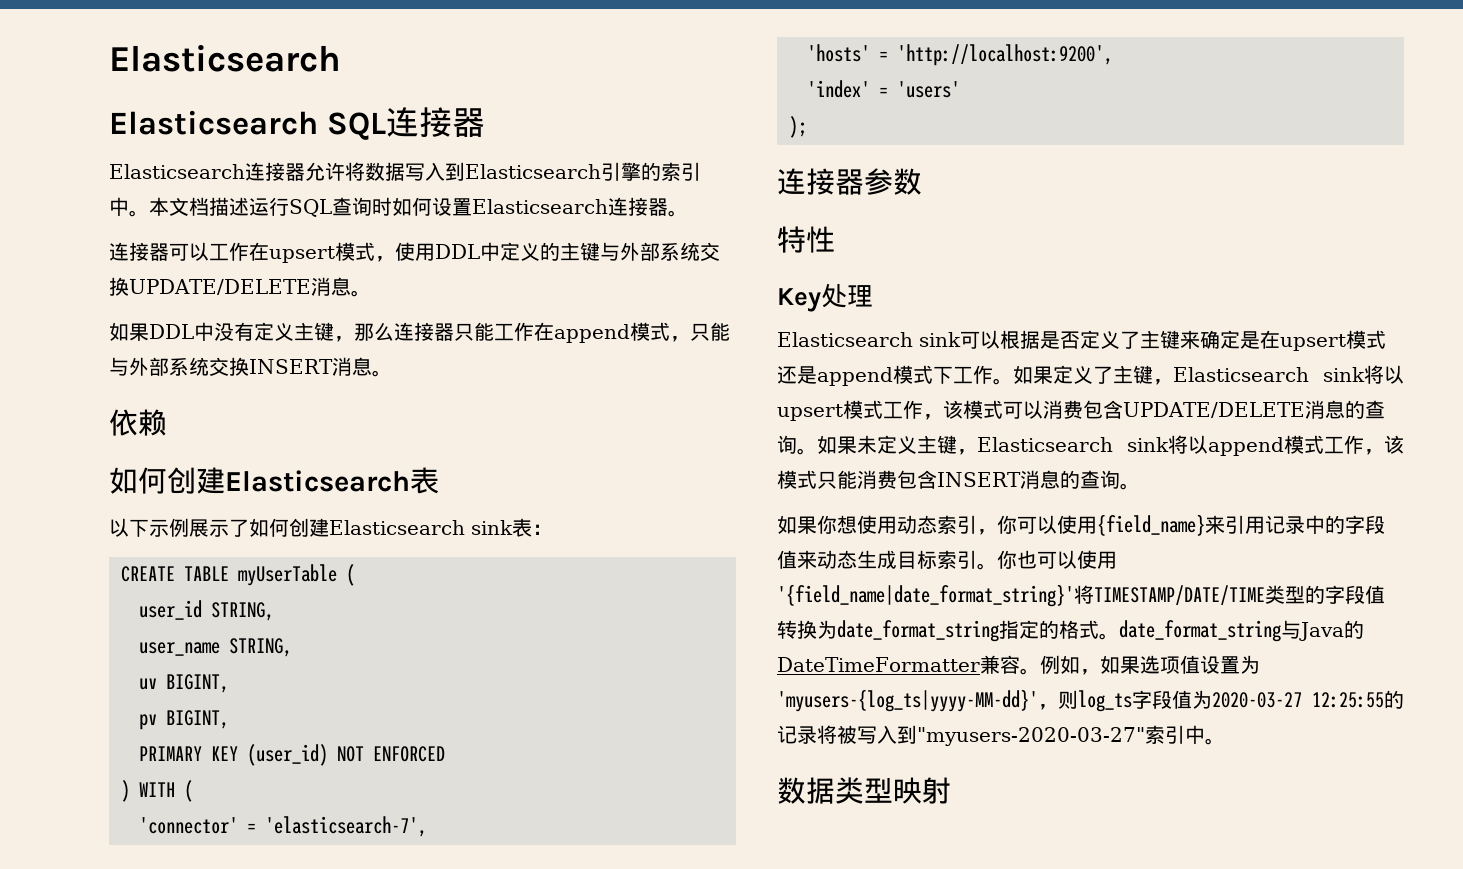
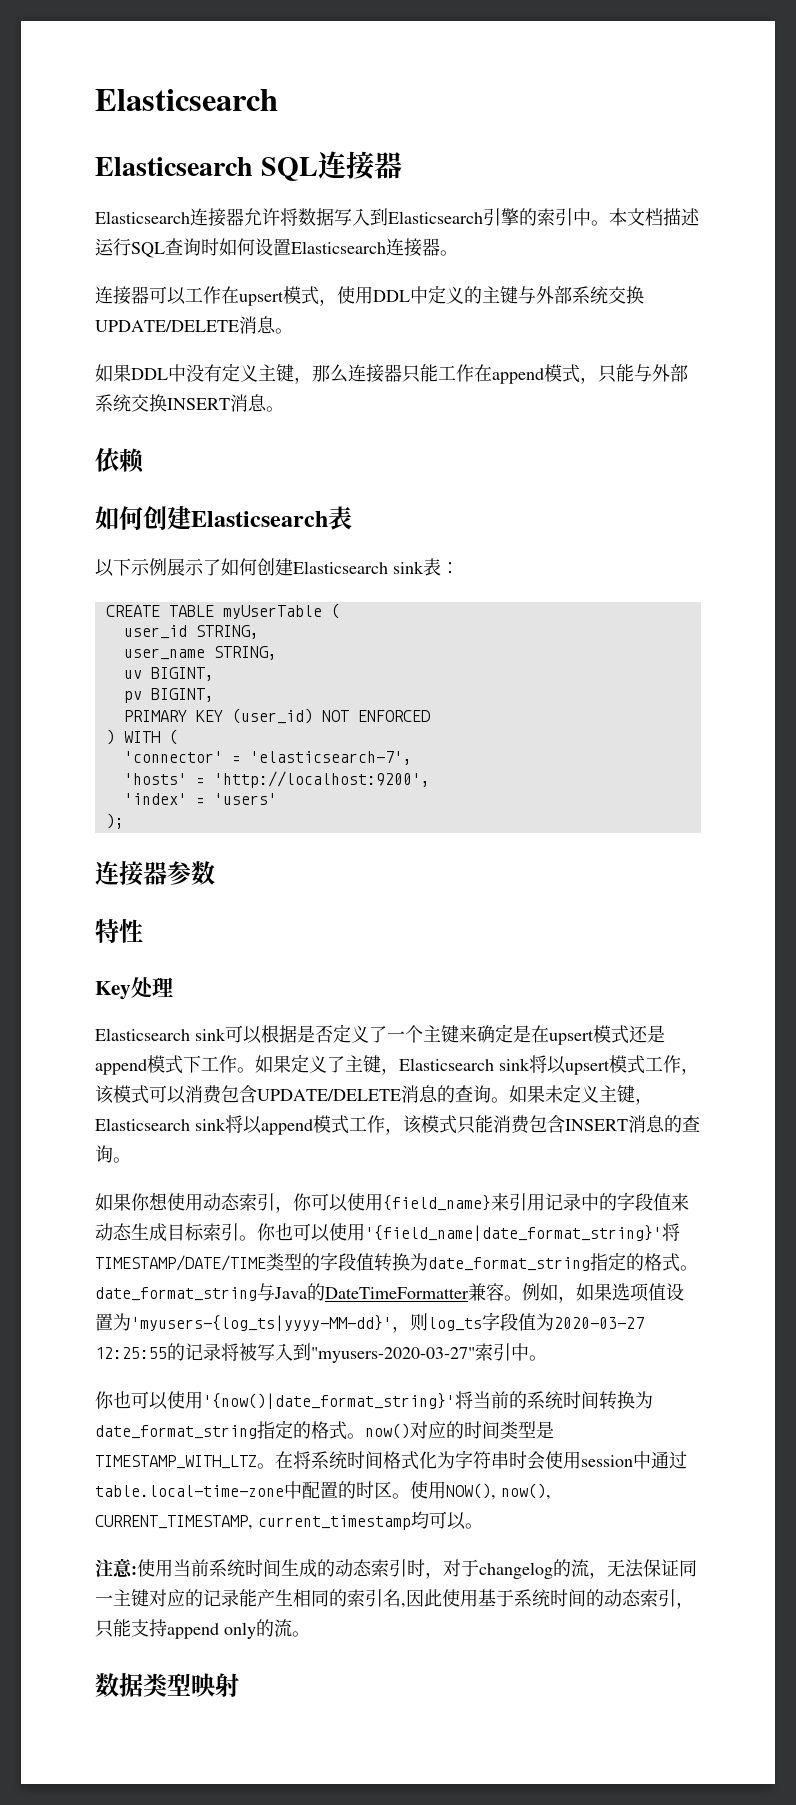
- Elasticsearch sink可以根据是否定义了主键来确定是在upsert模式还是append模式下工作。
+ Elasticsearch sink可以根据是否定义了一个主键来确定是在upsert模式还是append模式下工作。
+ 你也可以使用'{now()|date_format_string}'将当前的系统时间转换为date_format_string指定的格式。now()对应的时间类型是TIMESTAMP_WITH_LTZ。在将系统时间格式化为字符串时会使用session中通过table.local-time-zone中配置的时区。使用NOW(), now(), CURRENT_TIMESTAMP, current_timestamp均可以。
+ 注意:使用当前系统时间生成的动态索引时，对于changelog的流，无法保证同一主键对应的记录能产生相同的索引名,因此使用基于系统时间的动态索引，只能支持append only的流。

